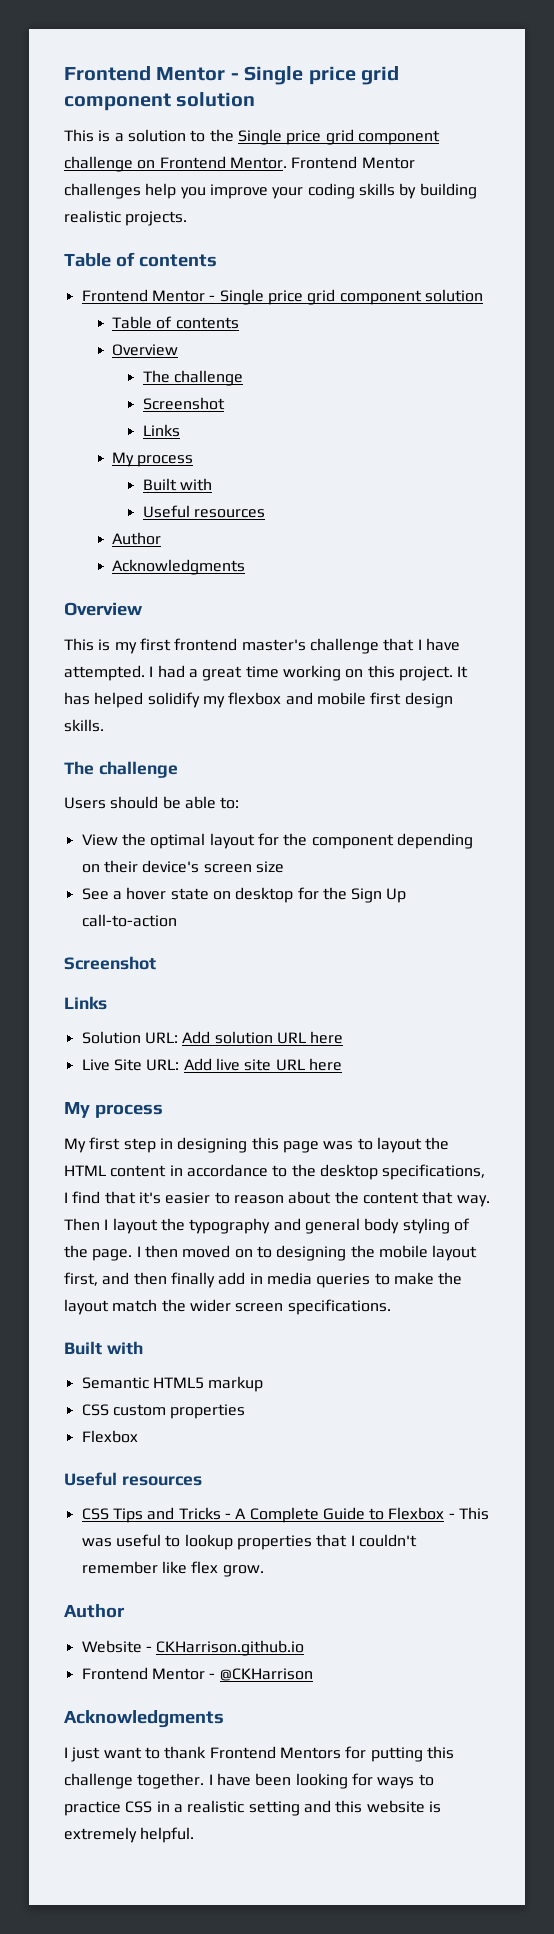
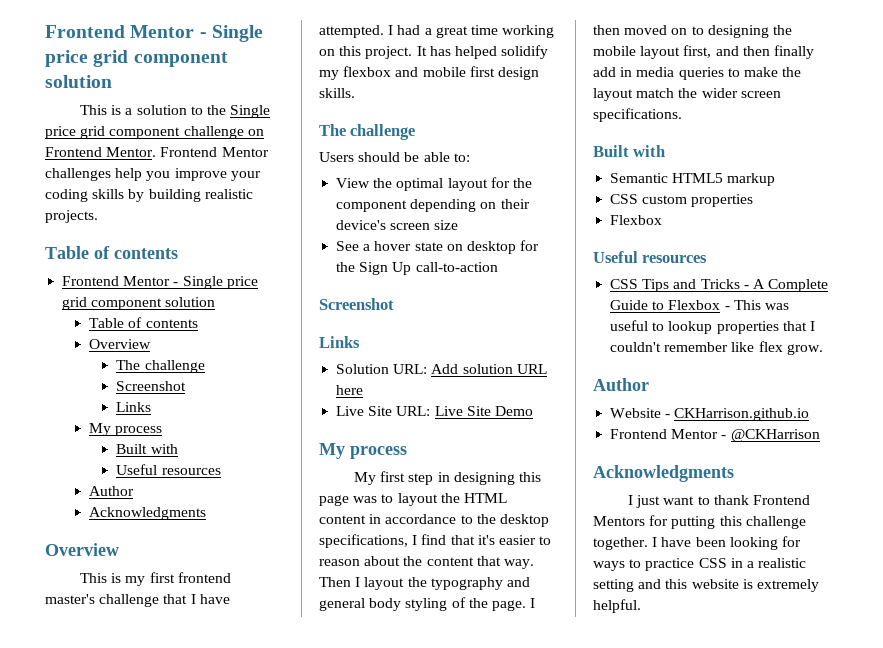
- Live Site URL: Add live site URL here
+ Live Site URL: Live Site Demo

